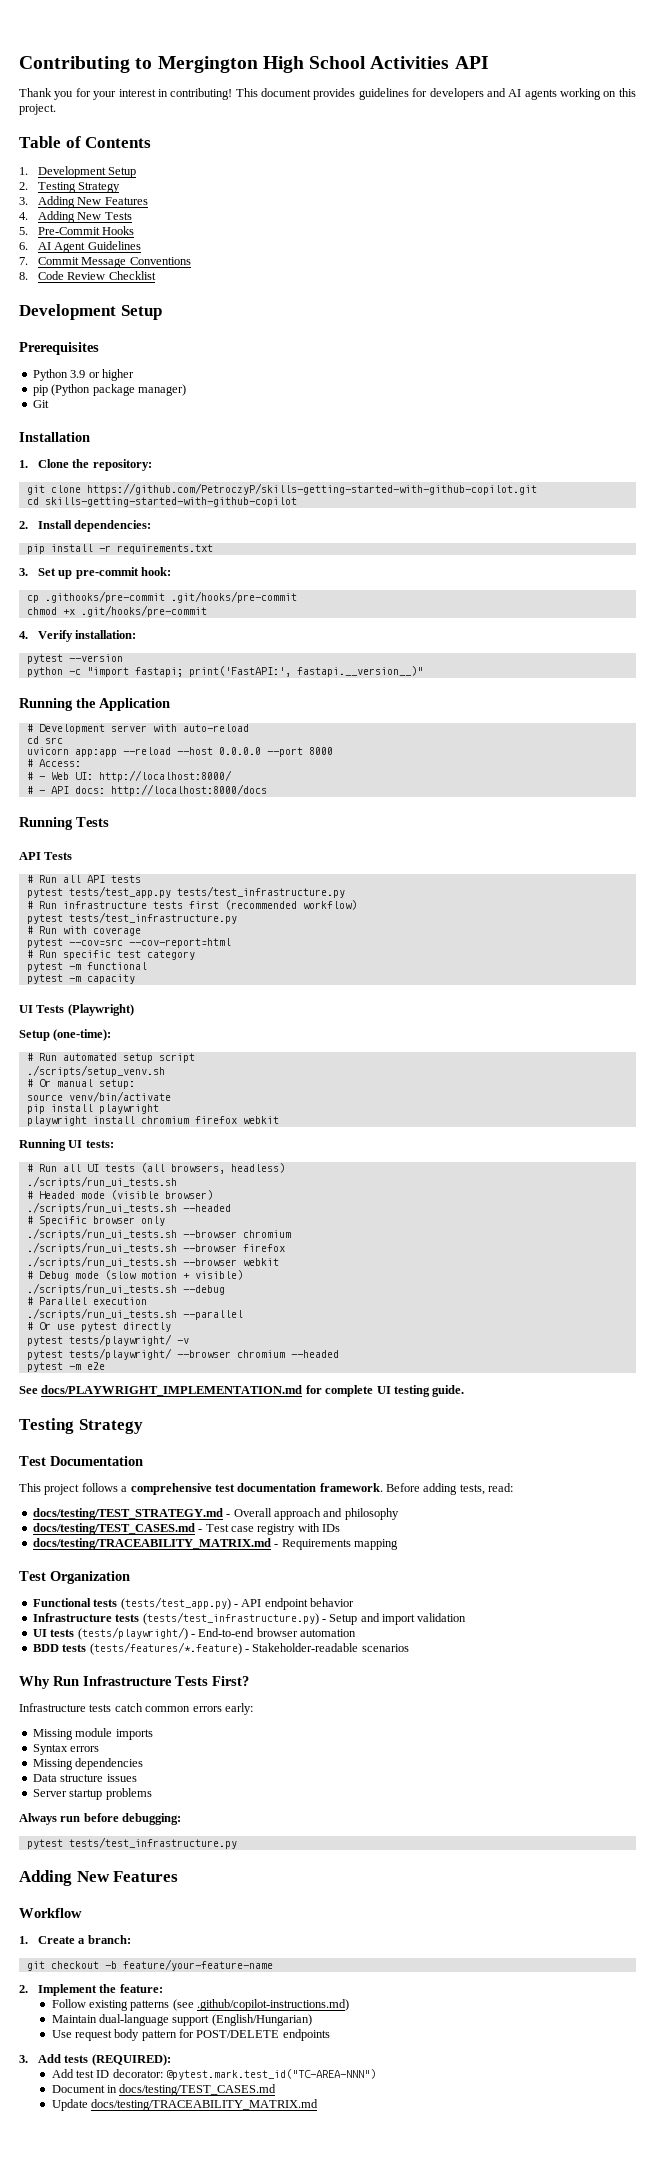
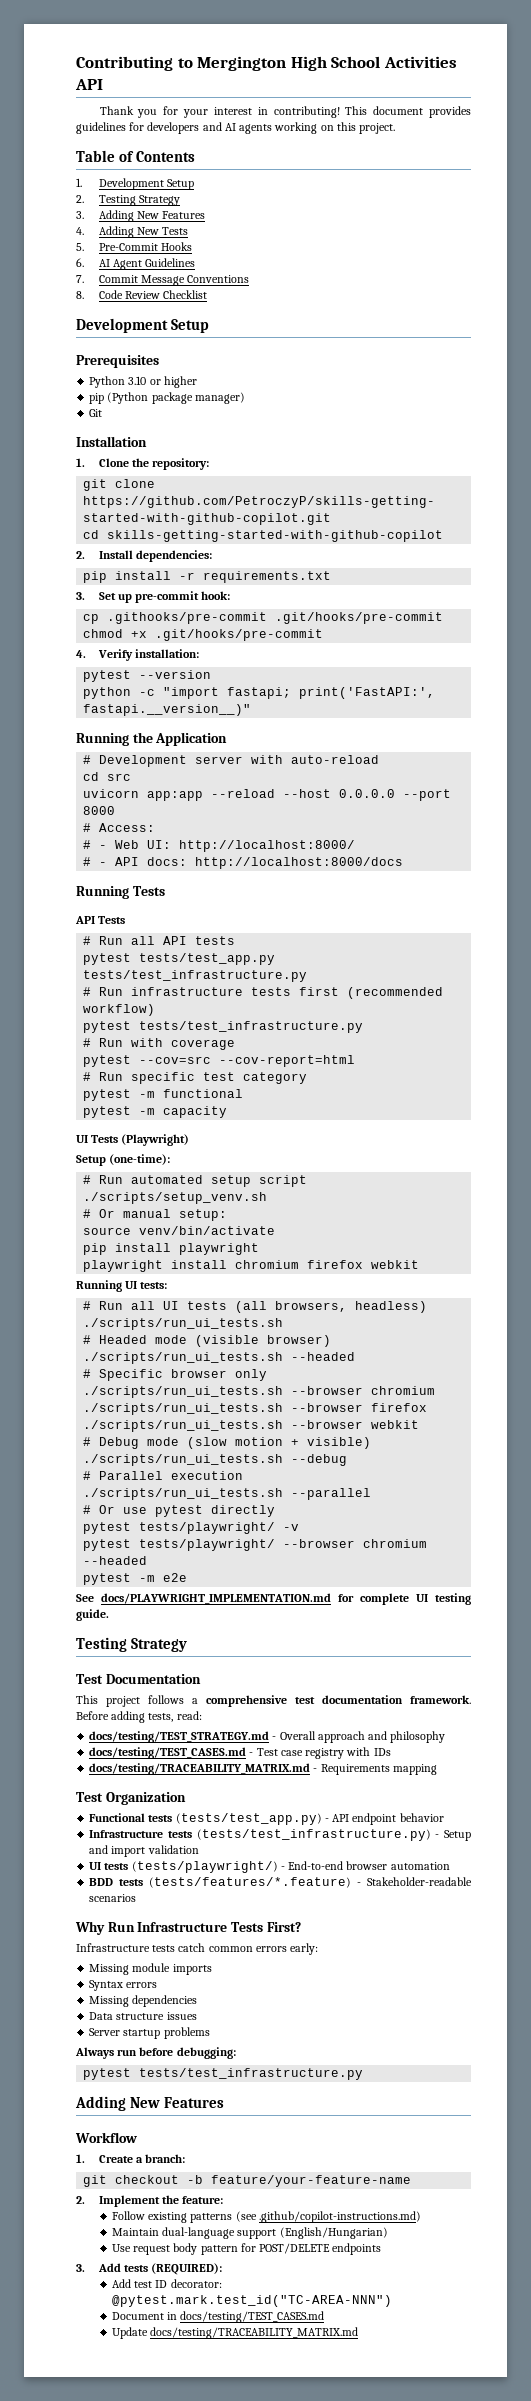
- Python 3.9 or higher
+ Python 3.10 or higher

